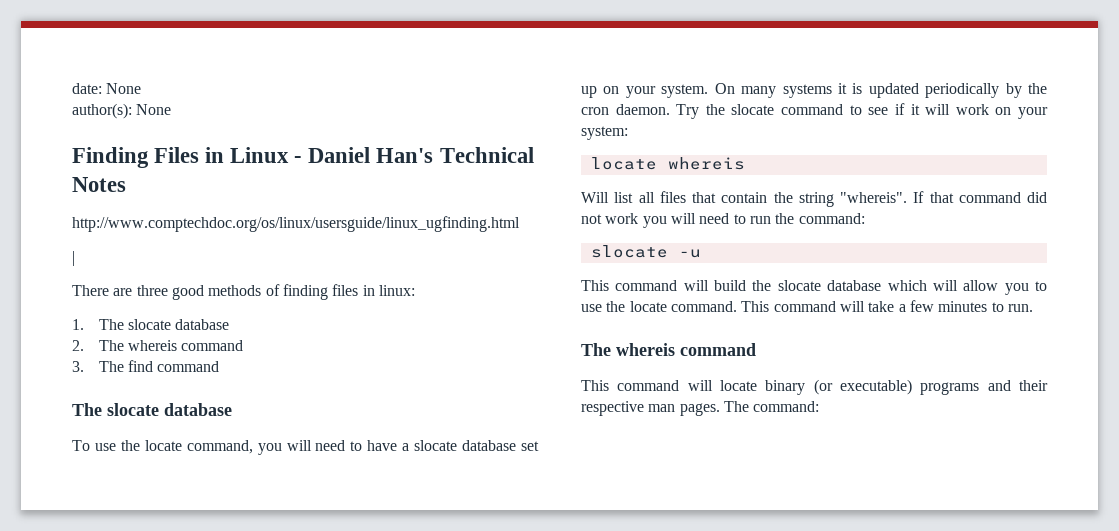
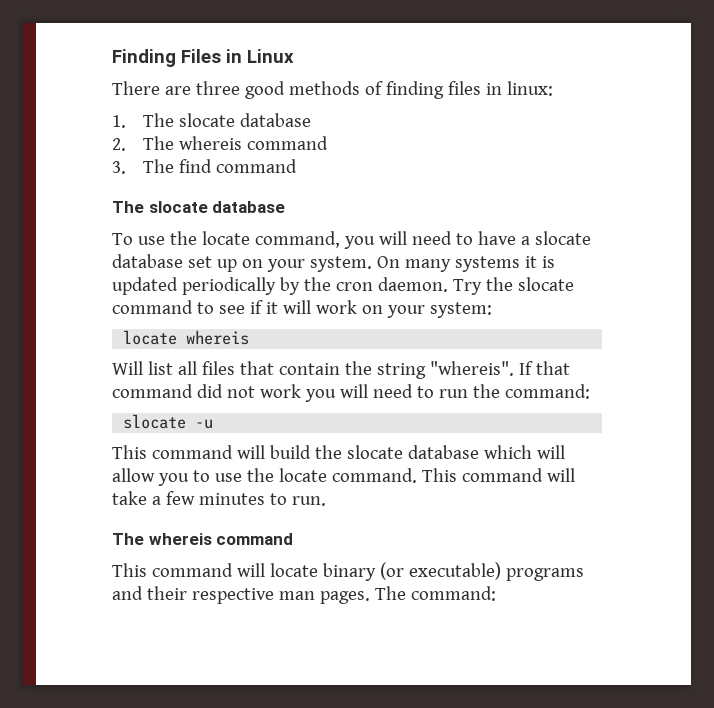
- date: None
- author(s): None
- Finding Files in Linux - Daniel Han's Technical Notes
- http://www.comptechdoc.org/os/linux/usersguide/linux_ugfinding.html
- |
+ Finding Files in Linux

